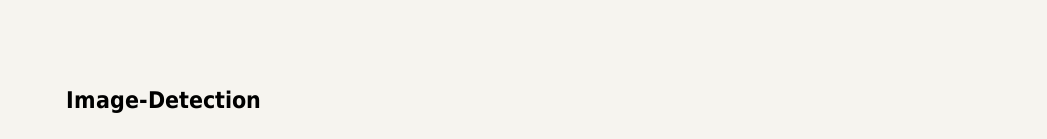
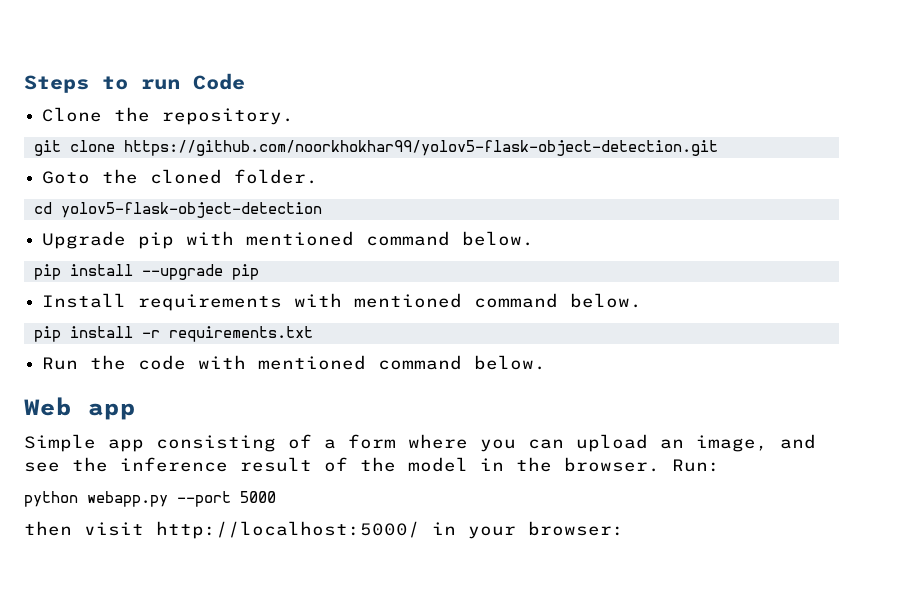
- Image-Detection
+ Steps to run Code
+ Clone the repository.
+ git clone https://github.com/noorkhokhar99/yolov5-flask-object-detection.git
+ Goto the cloned folder.
+ cd yolov5-flask-object-detection
+ Upgrade pip with mentioned command below.
+ pip install --upgrade pip
+ Install requirements with mentioned command below.
+ pip install -r requirements.txt
+ Run the code with mentioned command below.
+ Web app
+ Simple app consisting of a form where you can upload an image, and see the inference result of the model in the browser. Run:
+ python webapp.py --port 5000
+ then visit http://localhost:5000/ in your browser:

